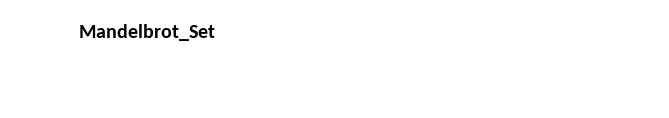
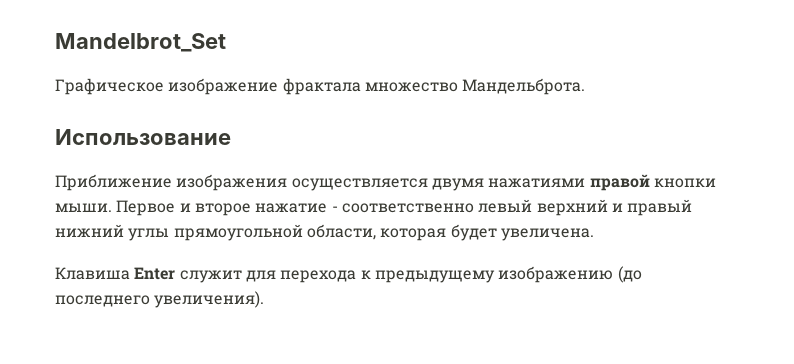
+ Графическое изображение фрактала множество Мандельброта.
+ Использование
+ Приближение изображения осуществляется двумя нажатиями правой кнопки мыши. Первое и второе нажатие - соответственно левый верхний и правый нижний углы прямоугольной области, которая будет увеличена.
+ Клавиша Enter служит для перехода к предыдущему изображению (до последнего увеличения).

